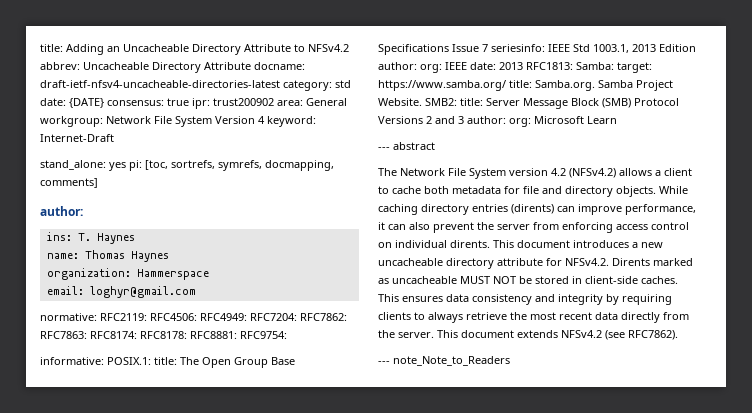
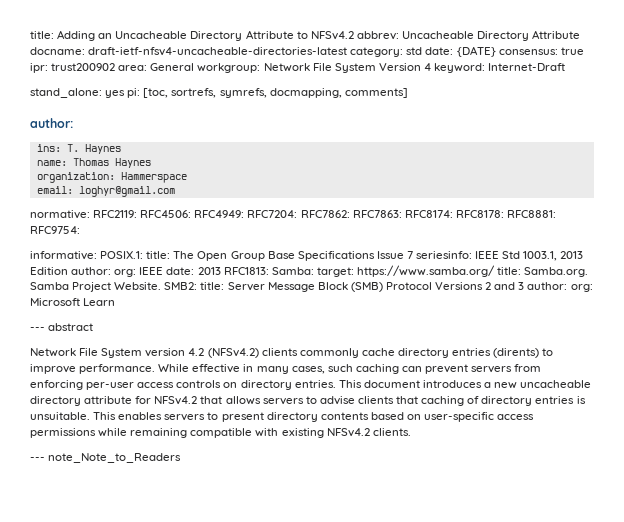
- The Network File System version 4.2 (NFSv4.2) allows a client to cache both metadata for file and directory objects. While caching directory entries (dirents) can improve performance, it can also prevent the server from enforcing access control on individual dirents.
+ Network File System version 4.2 (NFSv4.2) clients commonly cache directory entries (dirents) to improve performance. While effective in many cases, such caching can prevent servers from enforcing per-user access controls on directory entries.
- This document introduces a new uncacheable directory attribute for NFSv4.2. Dirents marked as uncacheable MUST NOT be stored in client-side caches. This ensures data consistency and integrity by requiring clients to always retrieve the most recent data directly from the server. This document extends NFSv4.2 (see RFC7862).
+ This document introduces a new uncacheable directory attribute for NFSv4.2 that allows servers to advise clients that caching of directory entries is unsuitable. This enables servers to present directory contents based on user-specific access permissions while remaining compatible with existing NFSv4.2 clients.

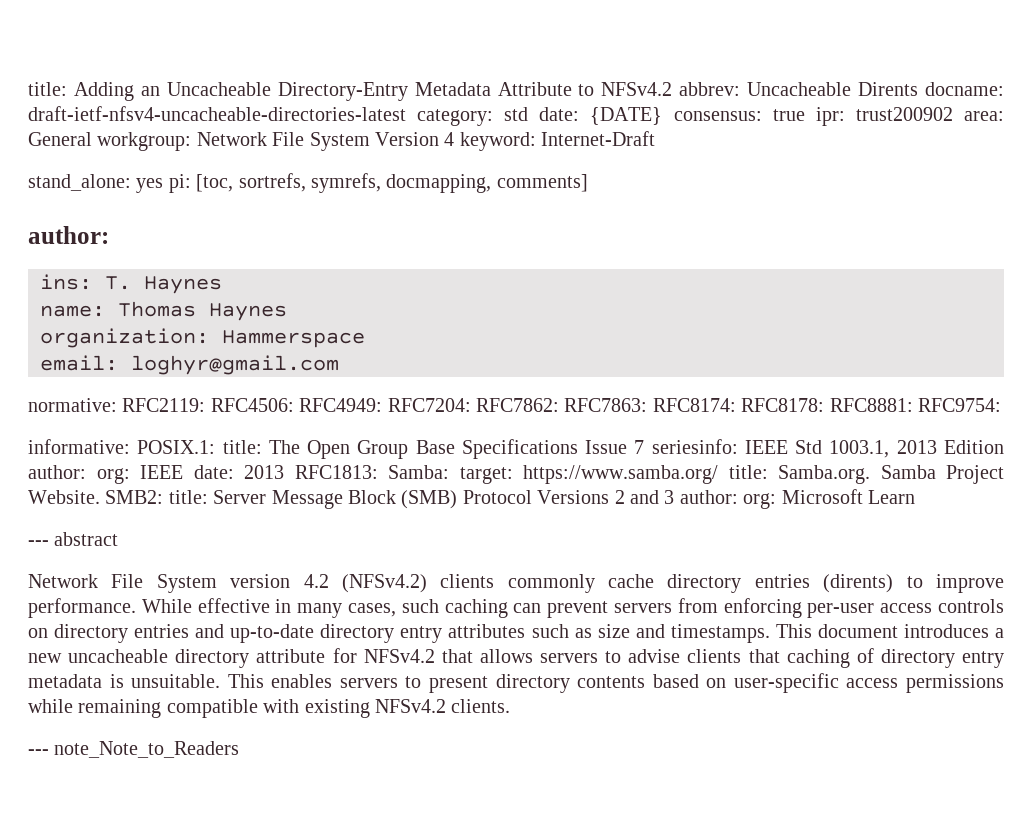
- title: Adding an Uncacheable Directory Attribute to NFSv4.2 abbrev: Uncacheable Directory Attribute docname: draft-ietf-nfsv4-uncacheable-directories-latest category: std date: {DATE} consensus: true ipr: trust200902 area: General workgroup: Network File System Version 4 keyword: Internet-Draft
+ title: Adding an Uncacheable Directory-Entry Metadata Attribute to NFSv4.2 abbrev: Uncacheable Dirents docname: draft-ietf-nfsv4-uncacheable-directories-latest category: std date: {DATE} consensus: true ipr: trust200902 area: General workgroup: Network File System Version 4 keyword: Internet-Draft
- While effective in many cases, such caching can prevent servers from enforcing per-user access controls on directory entries.
+ While effective in many cases, such caching can prevent servers from enforcing per-user access controls on directory entries and up-to-date directory entry attributes such as size and timestamps.
- This document introduces a new uncacheable directory attribute for NFSv4.2 that allows servers to advise clients that caching of directory entries is unsuitable.
+ This document introduces a new uncacheable directory attribute for NFSv4.2 that allows servers to advise clients that caching of directory entry metadata is unsuitable.

